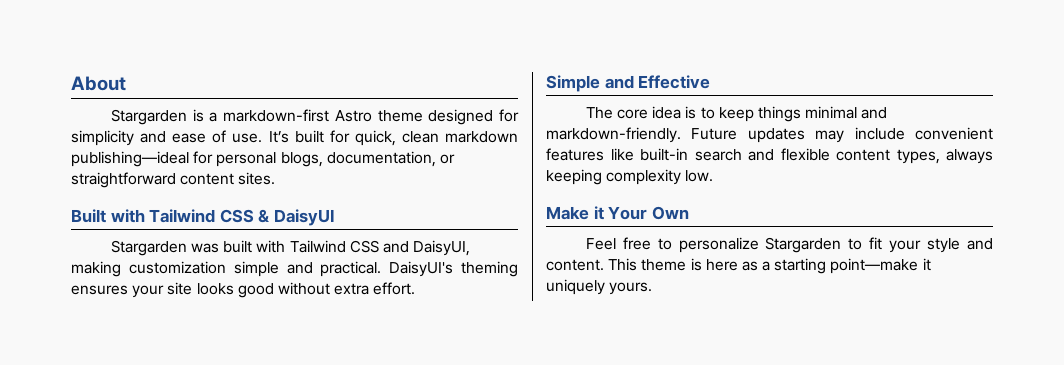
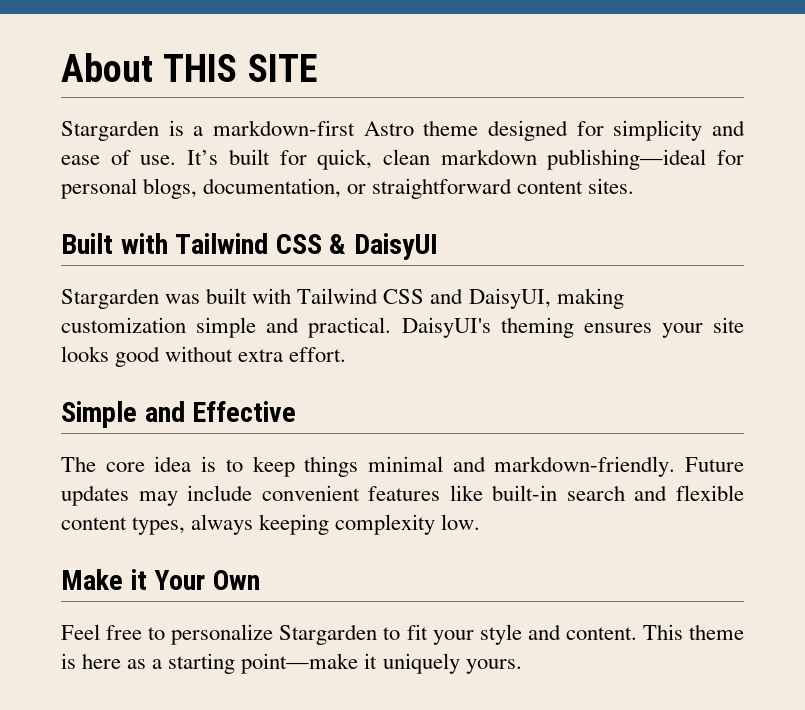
- About
+ About THIS SITE

